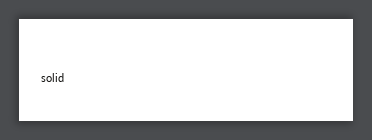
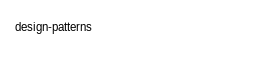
- solid
+ design-patterns

